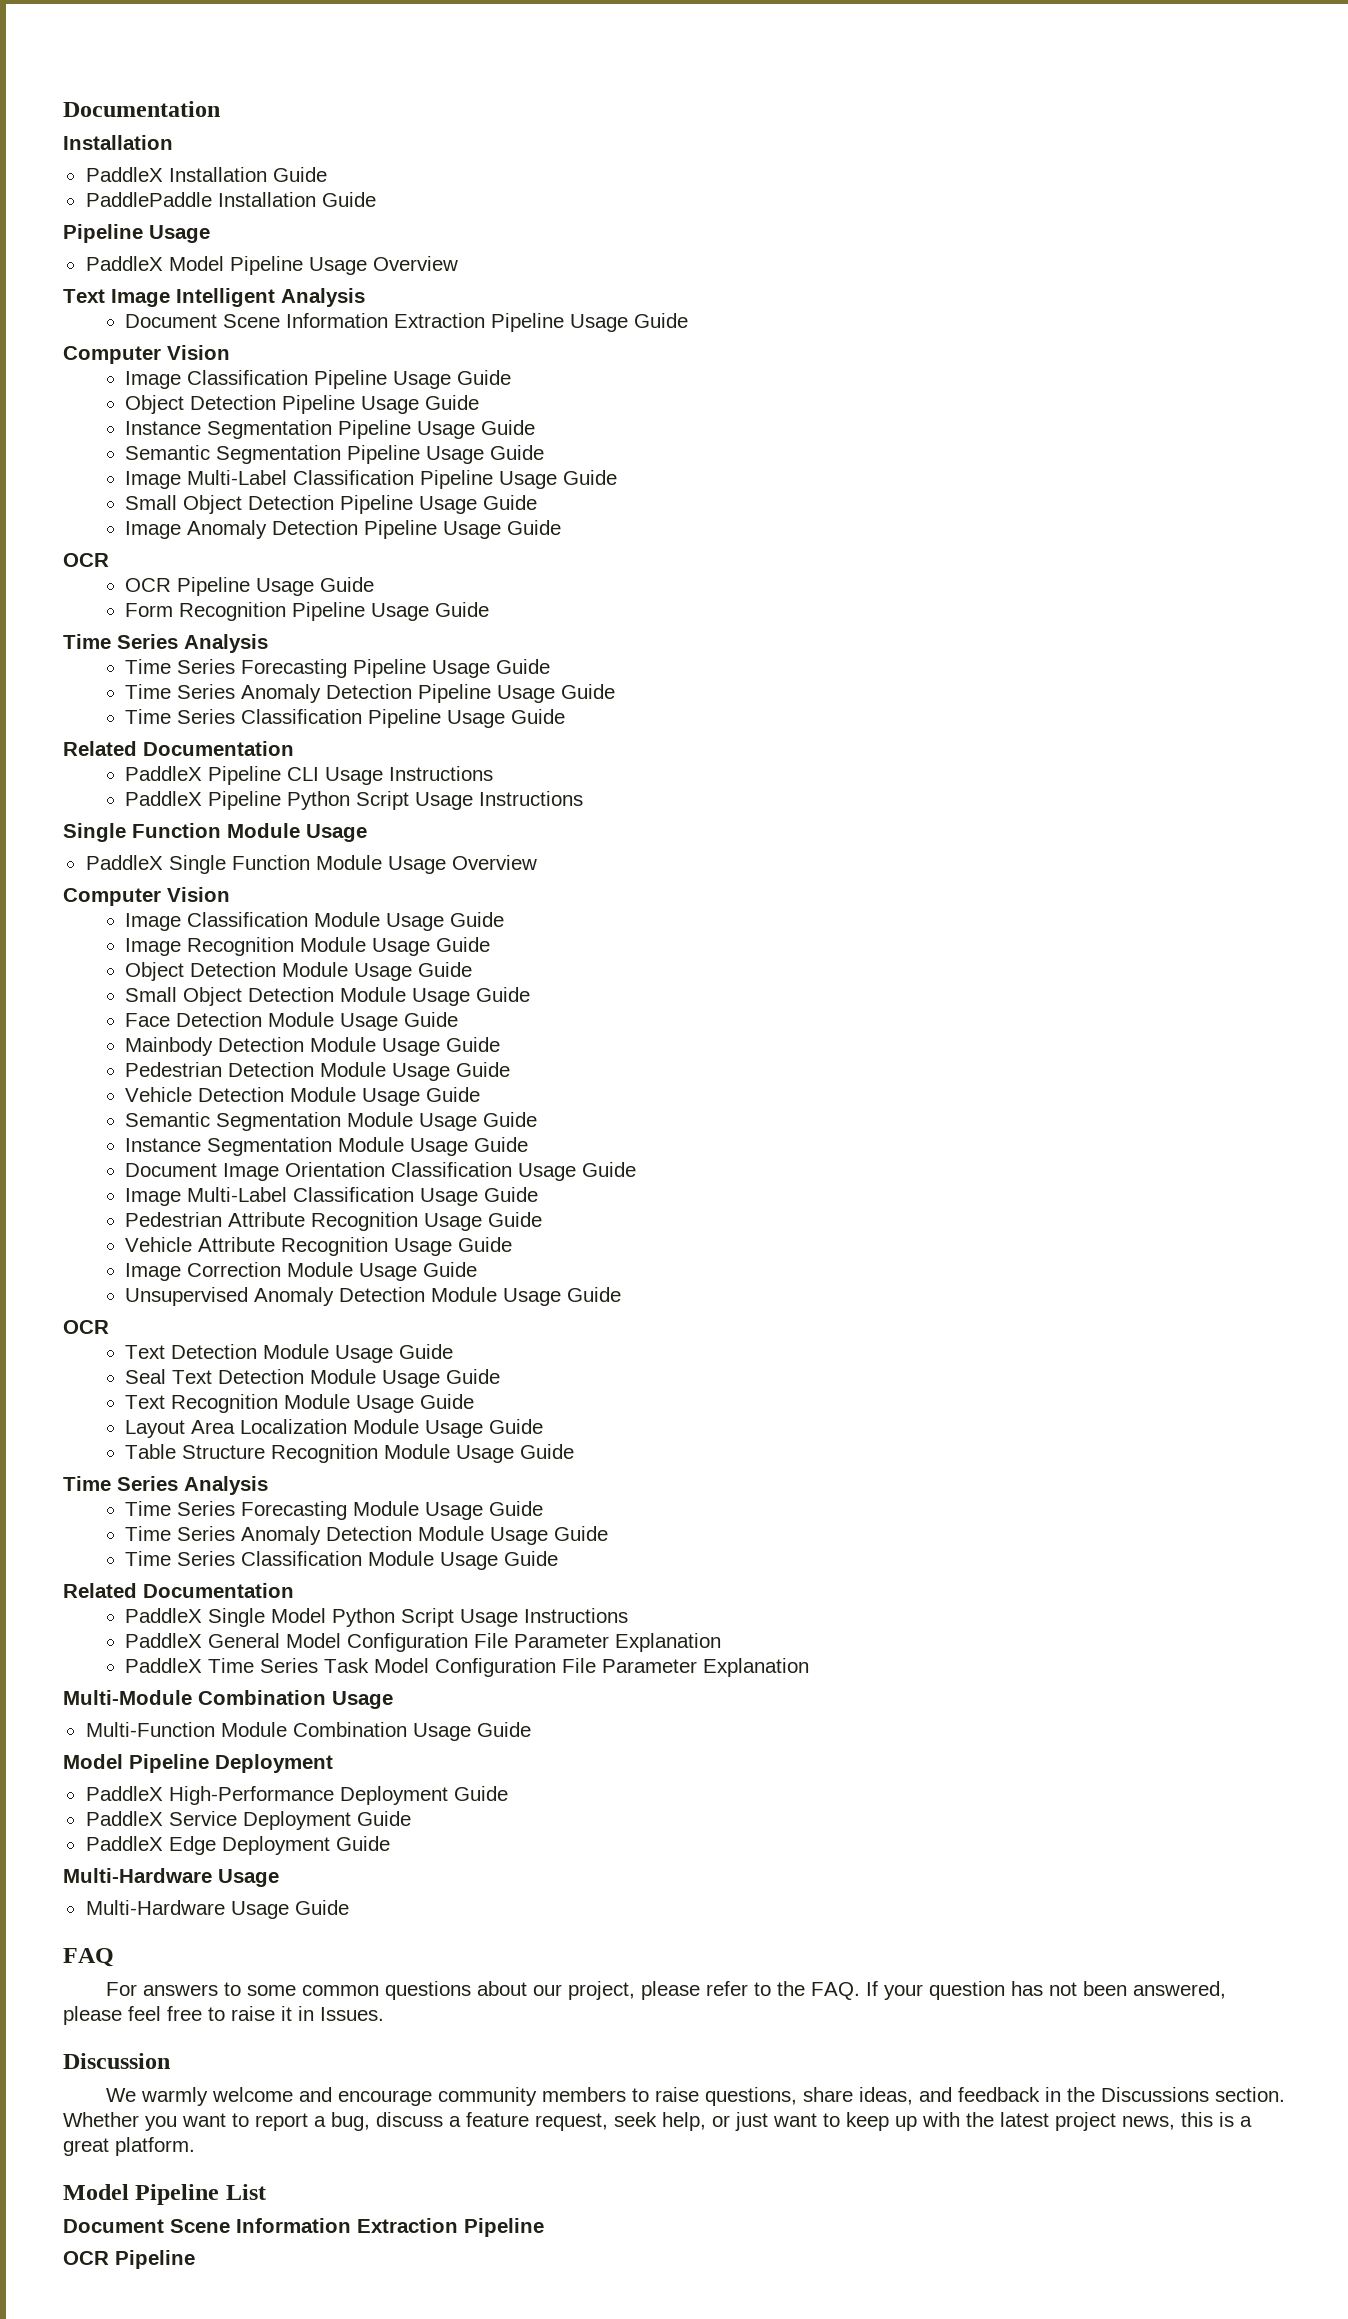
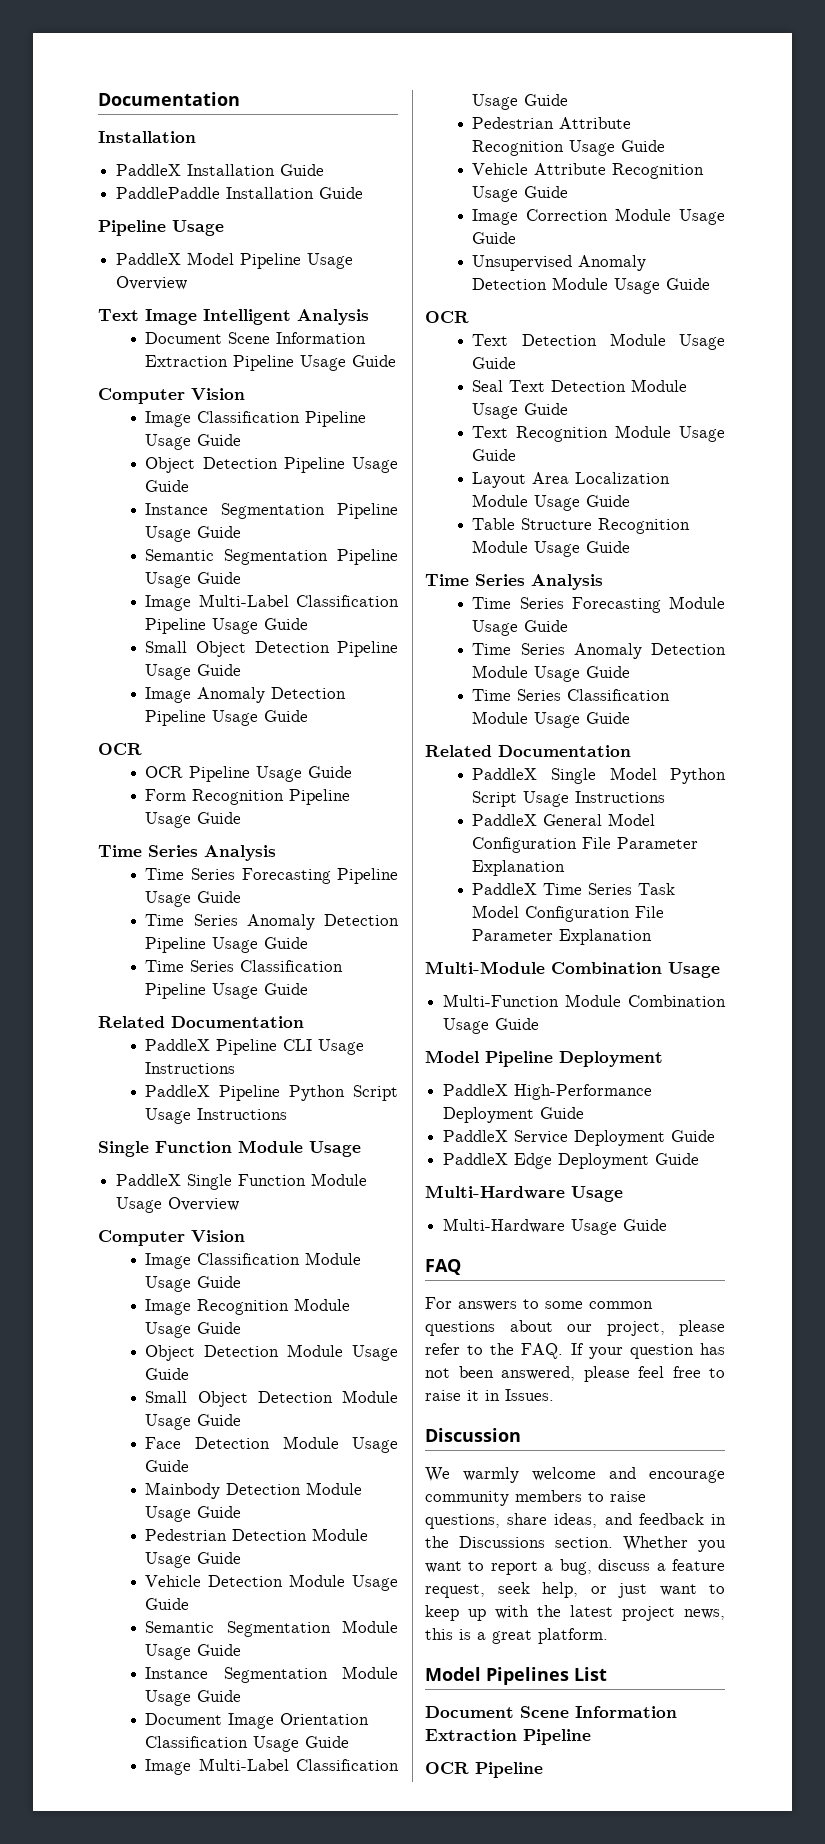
- Model Pipeline List
+ Model Pipelines List

